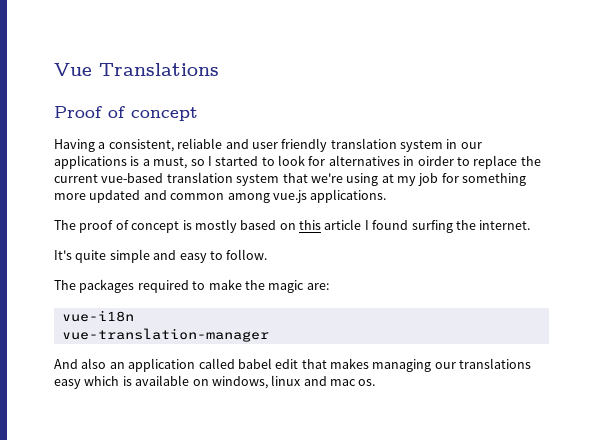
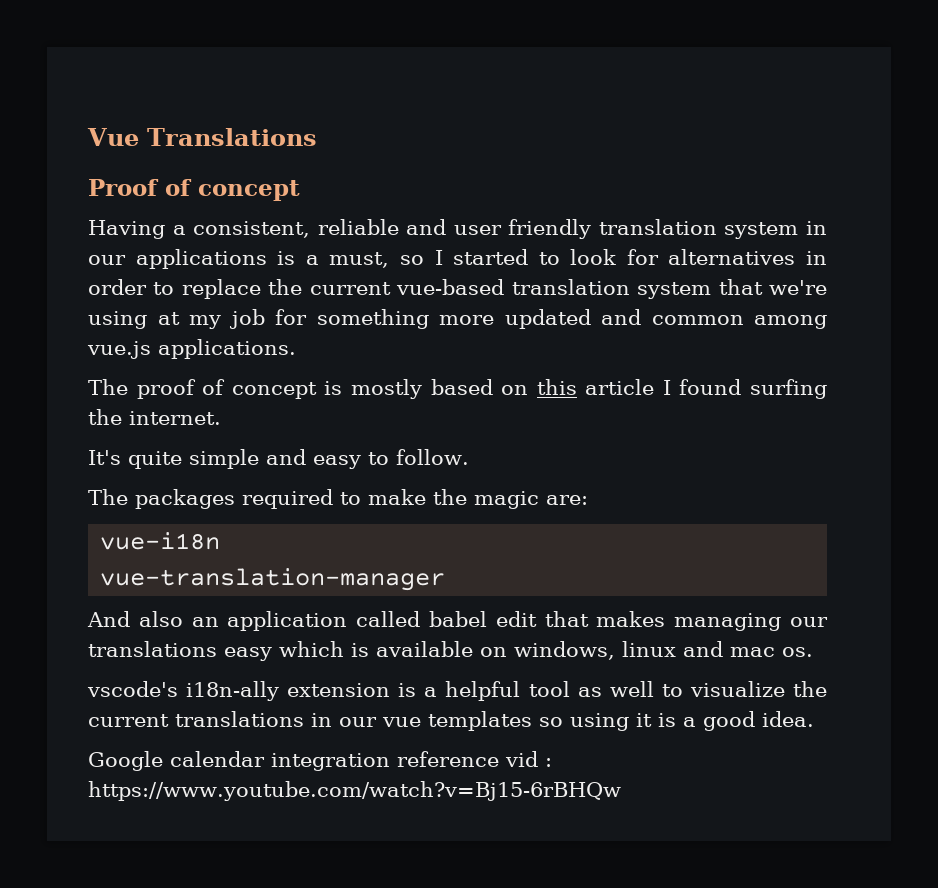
- Having a consistent, reliable and user friendly translation system in our applications is a must, so I started to look for alternatives in oirder to replace the current vue-based translation system that we're using at my job for something more updated and common among vue.js applications.
+ Having a consistent, reliable and user friendly translation system in our applications is a must, so I started to look for alternatives in order to replace the current vue-based translation system that we're using at my job for something more updated and common among vue.js applications.
+ vscode's i18n-ally extension is a helpful tool as well to visualize the current translations in our vue templates so using it is a good idea.
+ Google calendar integration reference vid : https://www.youtube.com/watch?v=Bj15-6rBHQw

